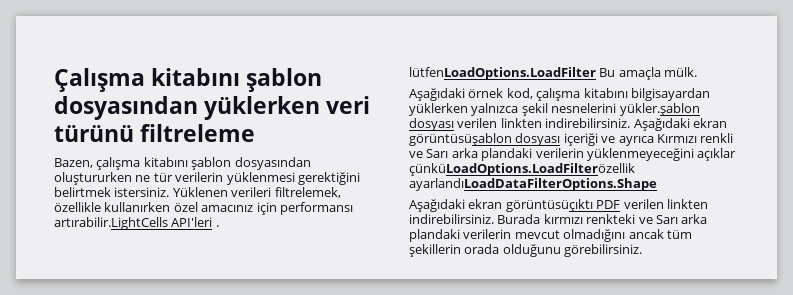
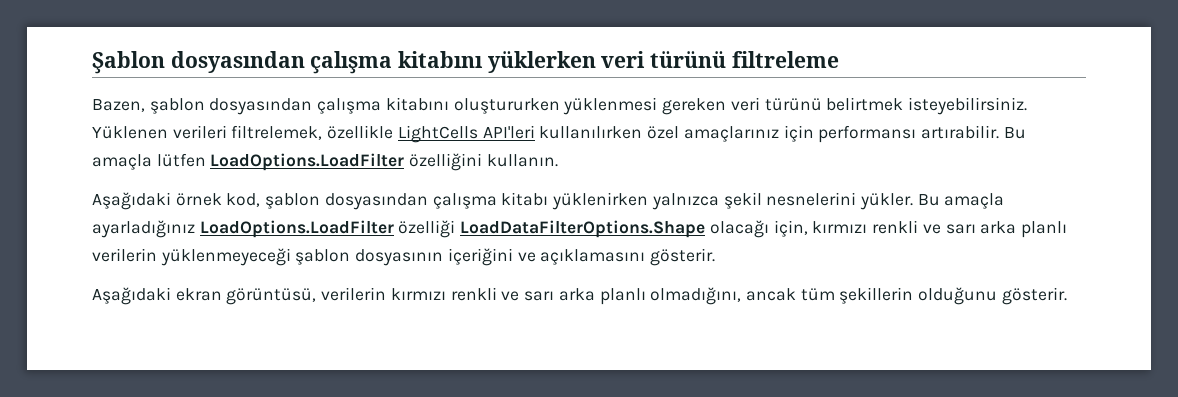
- Çalışma kitabını şablon dosyasından yüklerken veri türünü filtreleme
+ Şablon dosyasından çalışma kitabını yüklerken veri türünü filtreleme
- Bazen, çalışma kitabını şablon dosyasından oluştururken ne tür verilerin yüklenmesi gerektiğini belirtmek istersiniz. Yüklenen verileri filtrelemek, özellikle kullanırken özel amacınız için performansı artırabilir.LightCells API'leri . lütfenLoadOptions.LoadFilter Bu amaçla mülk.
- Aşağıdaki örnek kod, çalışma kitabını bilgisayardan yüklerken yalnızca şekil nesnelerini yükler.şablon dosyası verilen linkten indirebilirsiniz. Aşağıdaki ekran görüntüsüşablon dosyası içeriği ve ayrıca Kırmızı renkli ve Sarı arka plandaki verilerin yüklenmeyeceğini açıklar çünküLoadOptions.LoadFilterözellik ayarlandıLoadDataFilterOptions.Shape
- Aşağıdaki ekran görüntüsüçıktı PDF verilen linkten indirebilirsiniz. Burada kırmızı renkteki ve Sarı arka plandaki verilerin mevcut olmadığını ancak tüm şekillerin orada olduğunu görebilirsiniz.
+ Bazen, şablon dosyasından çalışma kitabını oluştururken yüklenmesi gereken veri türünü belirtmek isteyebilirsiniz. Yüklenen verileri filtrelemek, özellikle LightCells API'leri kullanılırken özel amaçlarınız için performansı artırabilir. Bu amaçla lütfen LoadOptions.LoadFilter özelliğini kullanın.
+ Aşağıdaki örnek kod, şablon dosyasından çalışma kitabı yüklenirken yalnızca şekil nesnelerini yükler. Bu amaçla ayarladığınız LoadOptions.LoadFilter özelliği LoadDataFilterOptions.Shape olacağı için, kırmızı renkli ve sarı arka planlı verilerin yüklenmeyeceği şablon dosyasının içeriğini ve açıklamasını gösterir.
+ Aşağıdaki ekran görüntüsü, verilerin kırmızı renkli ve sarı arka planlı olmadığını, ancak tüm şekillerin olduğunu gösterir.

